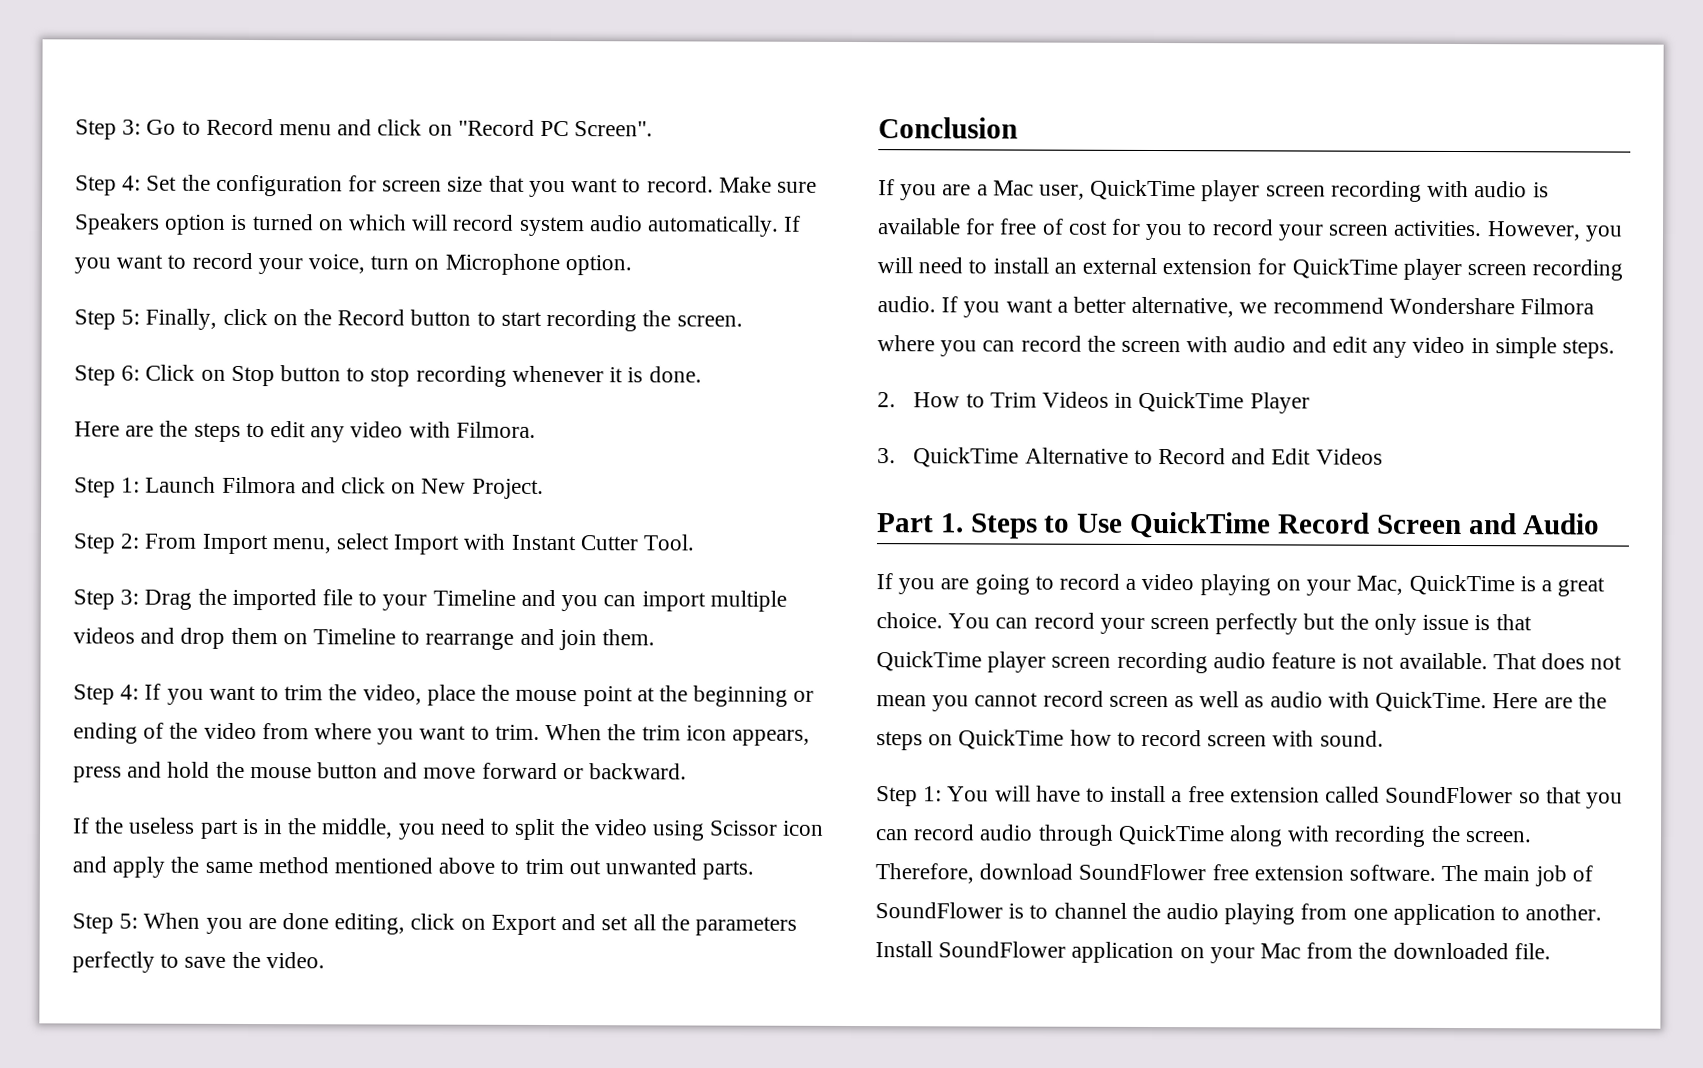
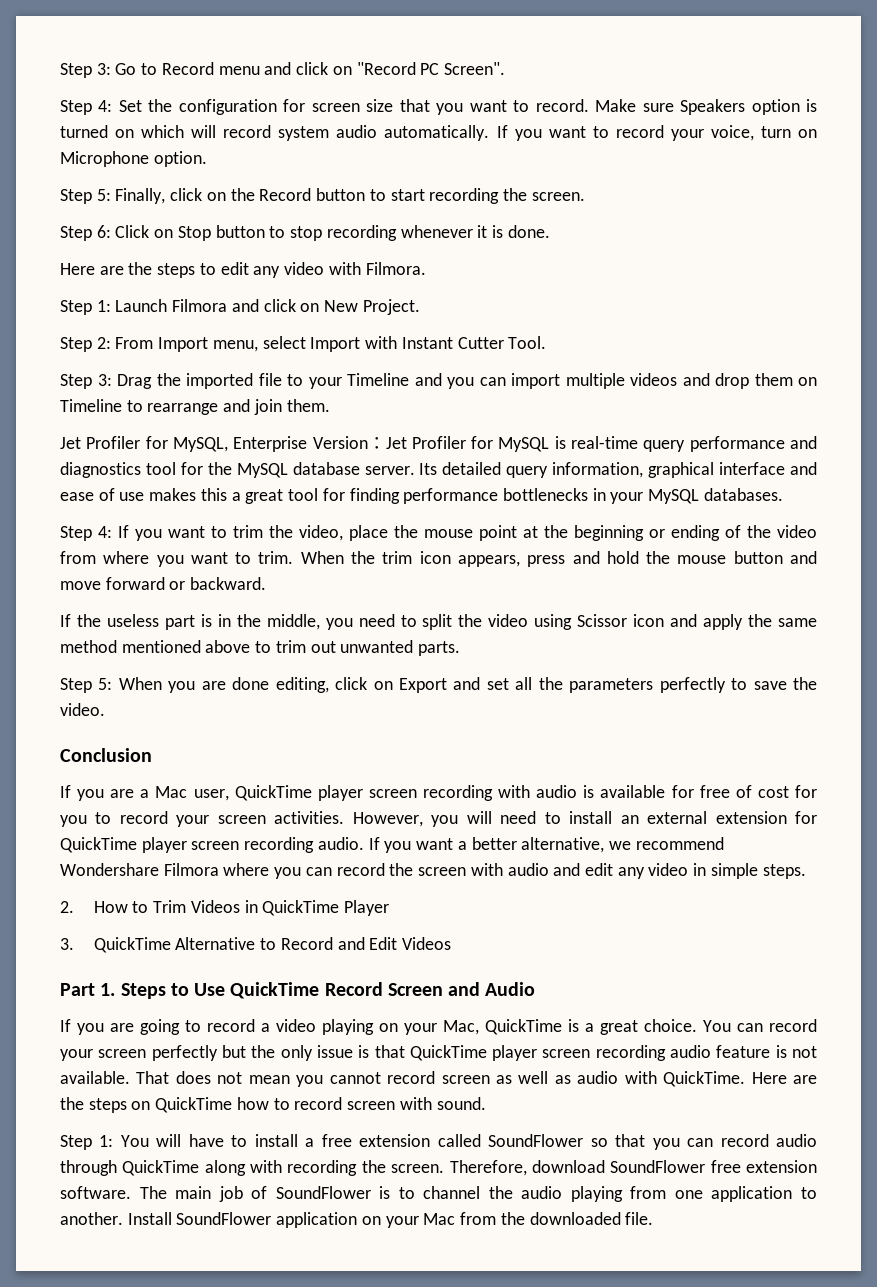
+ Jet Profiler for MySQL, Enterprise Version：Jet Profiler for MySQL is real-time query performance and diagnostics tool for the MySQL database server. Its detailed query information, graphical interface and ease of use makes this a great tool for finding performance bottlenecks in your MySQL databases.

